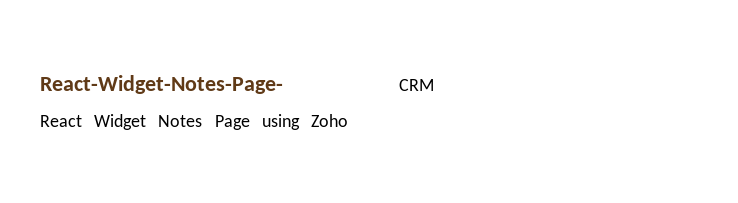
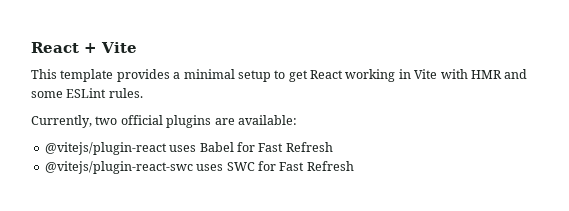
- React-Widget-Notes-Page-
- React Widget Notes Page using Zoho CRM
+ React + Vite
+ This template provides a minimal setup to get React working in Vite with HMR and some ESLint rules.
+ Currently, two official plugins are available:
+ @vitejs/plugin-react uses Babel for Fast Refresh
+ @vitejs/plugin-react-swc uses SWC for Fast Refresh

